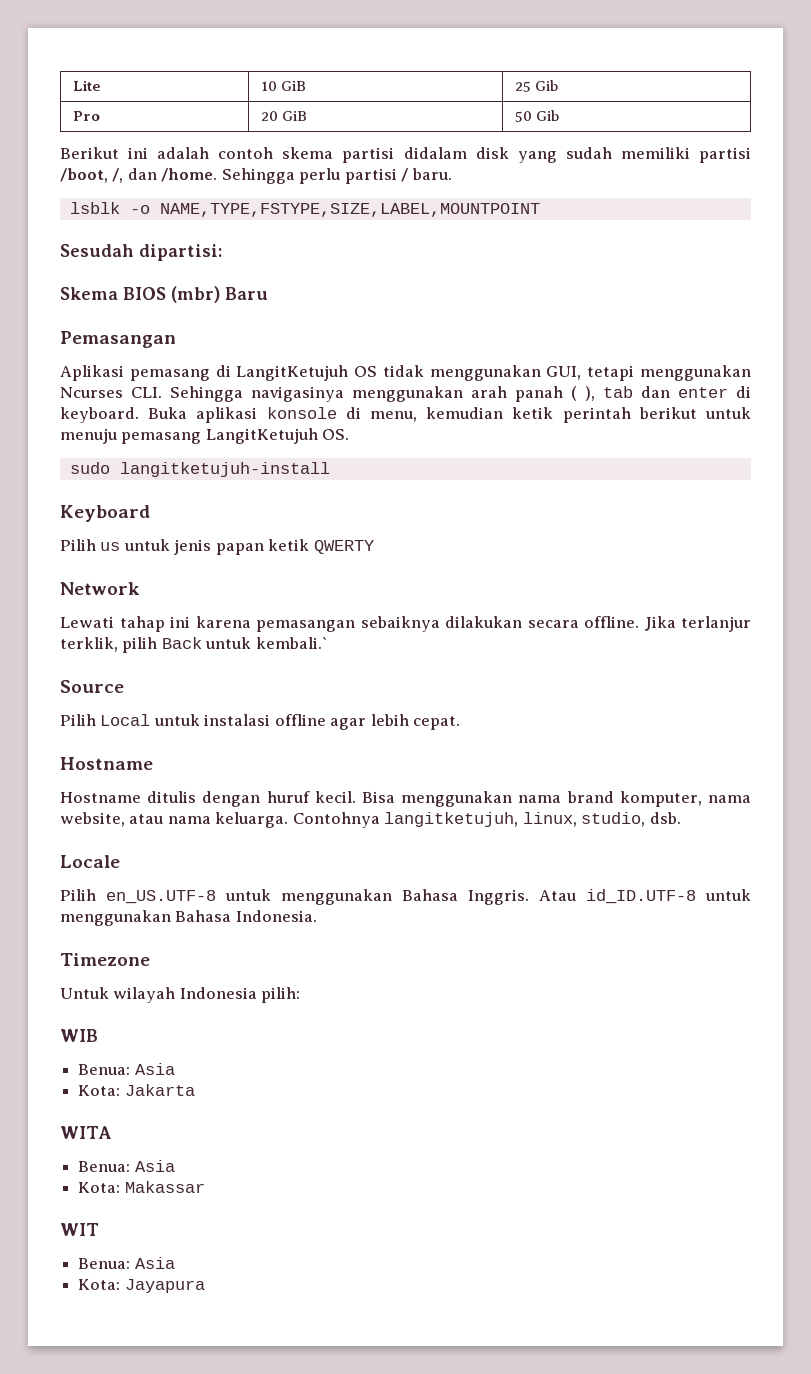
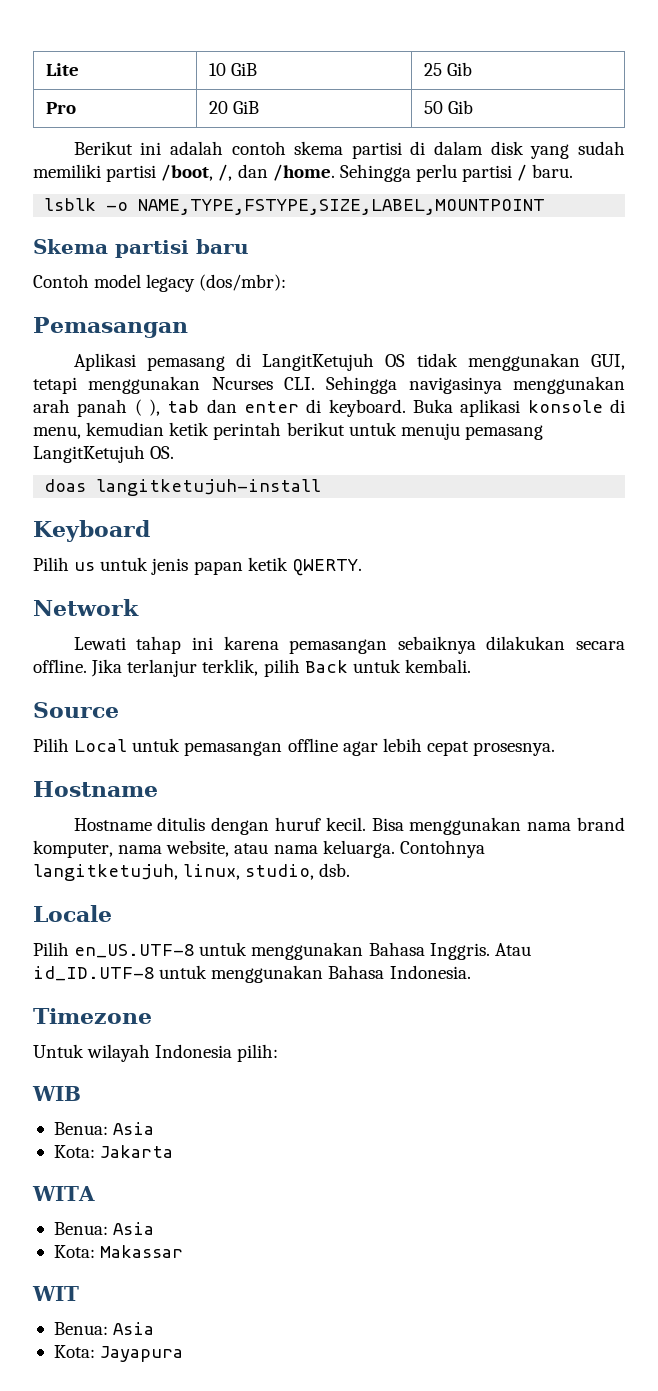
- Berikut ini adalah contoh skema partisi didalam disk yang sudah memiliki partisi /boot, /, dan /home.
+ Berikut ini adalah contoh skema partisi di dalam disk yang sudah memiliki partisi /boot, /, dan /home.
- Sesudah dipartisi:
- Skema BIOS (mbr) Baru
+ Skema partisi baru
+ Contoh model legacy (dos/mbr):
- sudo langitketujuh-install
+ doas langitketujuh-install
- Pilih us untuk jenis papan ketik QWERTY
+ Pilih us untuk jenis papan ketik QWERTY.
- Jika terlanjur terklik, pilih Back untuk kembali.`
+ Jika terlanjur terklik, pilih Back untuk kembali.
- Pilih Local untuk instalasi offline agar lebih cepat.
+ Pilih Local untuk pemasangan offline agar lebih cepat prosesnya.

